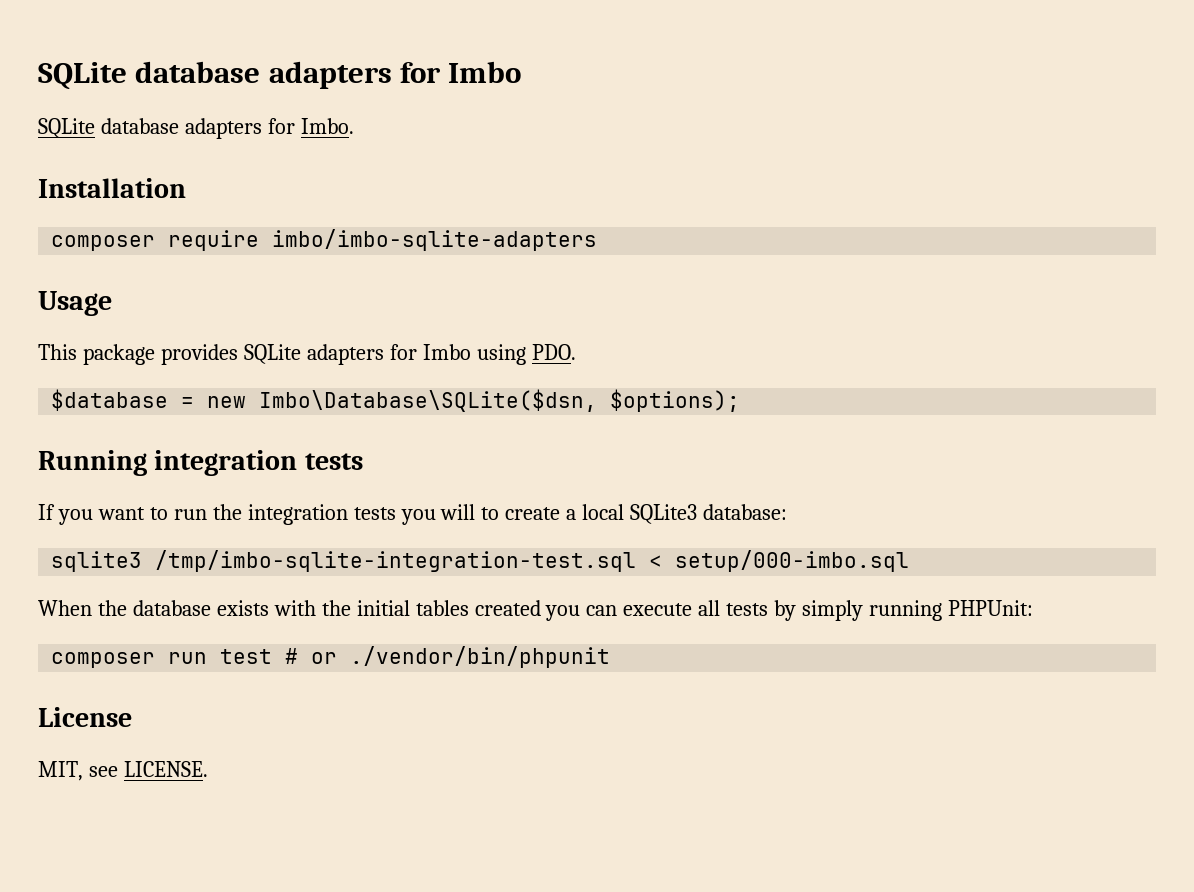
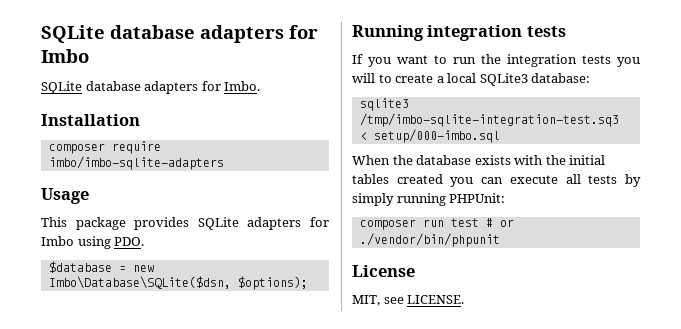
- sqlite3 /tmp/imbo-sqlite-integration-test.sql < setup/000-imbo.sql
+ sqlite3 /tmp/imbo-sqlite-integration-test.sq3 < setup/000-imbo.sql

